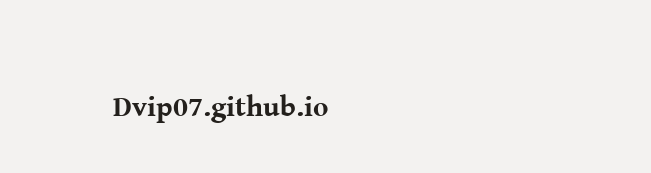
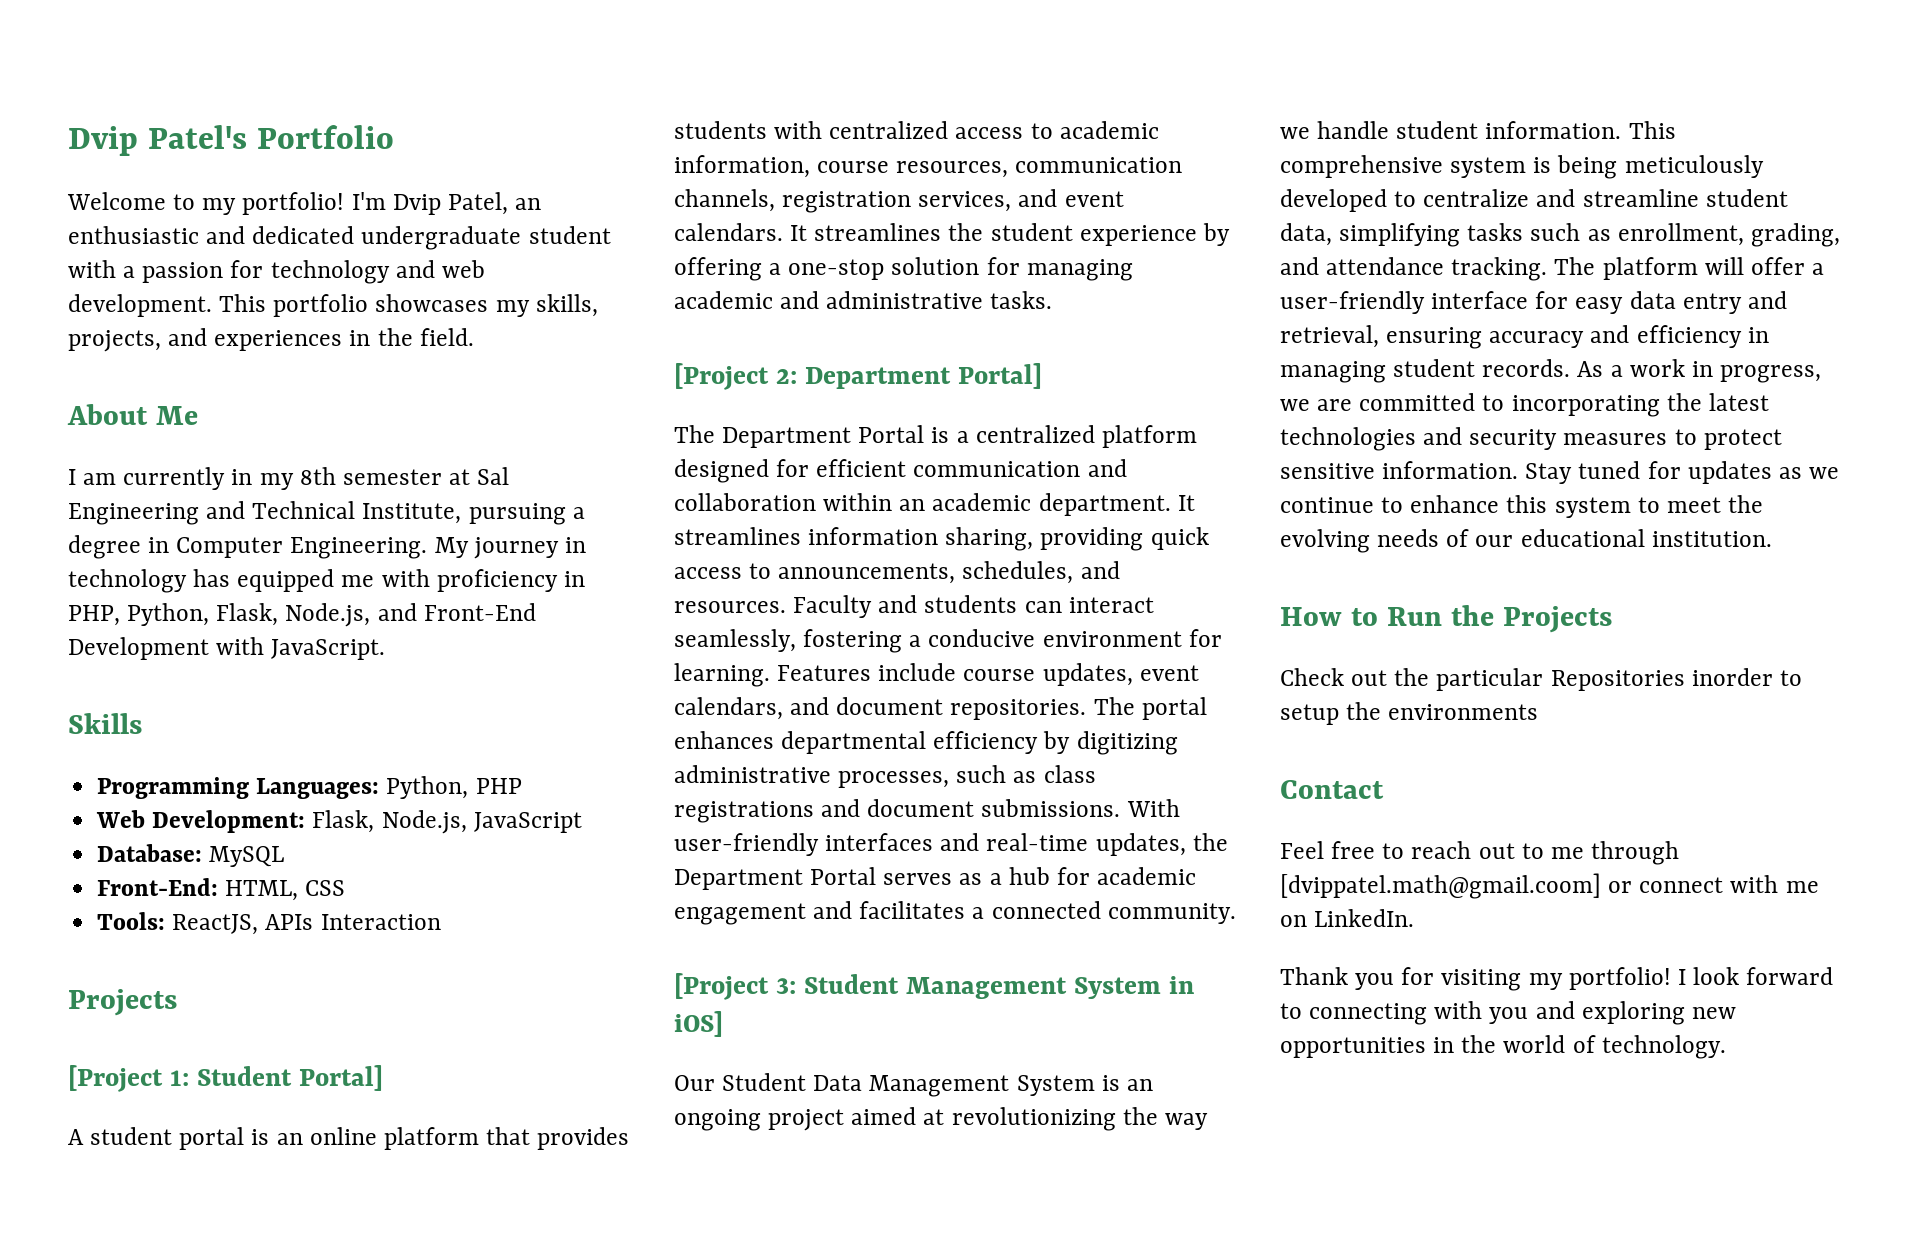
- Dvip07.github.io
+ Dvip Patel's Portfolio
+ Welcome to my portfolio! I'm Dvip Patel, an enthusiastic and dedicated undergraduate student with a passion for technology and web development. This portfolio showcases my skills, projects, and experiences in the field.
+ About Me
+ I am currently in my 8th semester at Sal Engineering and Technical Institute, pursuing a degree in Computer Engineering. My journey in technology has equipped me with proficiency in PHP, Python, Flask, Node.js, and Front-End Development with JavaScript.
+ Skills
+ Programming Languages: Python, PHP
+ Web Development: Flask, Node.js, JavaScript
+ Database: MySQL
+ Front-End: HTML, CSS
+ Tools: ReactJS, APIs Interaction
+ Projects
+ [Project 1: Student Portal]
+ A student portal is an online platform that provides students with centralized access to academic information, course resources, communication channels, registration services, and event calendars. It streamlines the student experience by offering a one-stop solution for managing academic and administrative tasks.
+ [Project 2: Department Portal]
+ The Department Portal is a centralized platform designed for efficient communication and collaboration within an academic department. It streamlines information sharing, providing quick access to announcements, schedules, and resources. Faculty and students can interact seamlessly, fostering a conducive environment for learning. Features include course updates, event calendars, and document repositories. The portal enhances departmental efficiency by digitizing administrative processes, such as class registrations and document submissions. With user-friendly interfaces and real-time updates, the Department Portal serves as a hub for academic engagement and facilitates a connected community.
+ [Project 3: Student Management System in iOS]
+ Our Student Data Management System is an ongoing project aimed at revolutionizing the way we handle student information. This comprehensive system is being meticulously developed to centralize and streamline student data, simplifying tasks such as enrollment, grading, and attendance tracking. The platform will offer a user-friendly interface for easy data entry and retrieval, ensuring accuracy and efficiency in managing student records. As a work in progress, we are committed to incorporating the latest technologies and security measures to protect sensitive information. Stay tuned for updates as we continue to enhance this system to meet the evolving needs of our educational institution.
+ How to Run the Projects
+ Check out the particular Repositories inorder to setup the environments
+ Contact
+ Feel free to reach out to me through [dvippatel.math@gmail.coom] or connect with me on LinkedIn.
+ Thank you for visiting my portfolio! I look forward to connecting with you and exploring new opportunities in the world of technology.

